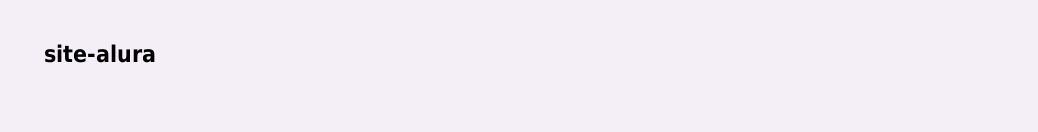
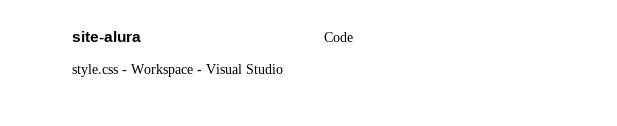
+ style.css - Workspace - Visual Studio Code

